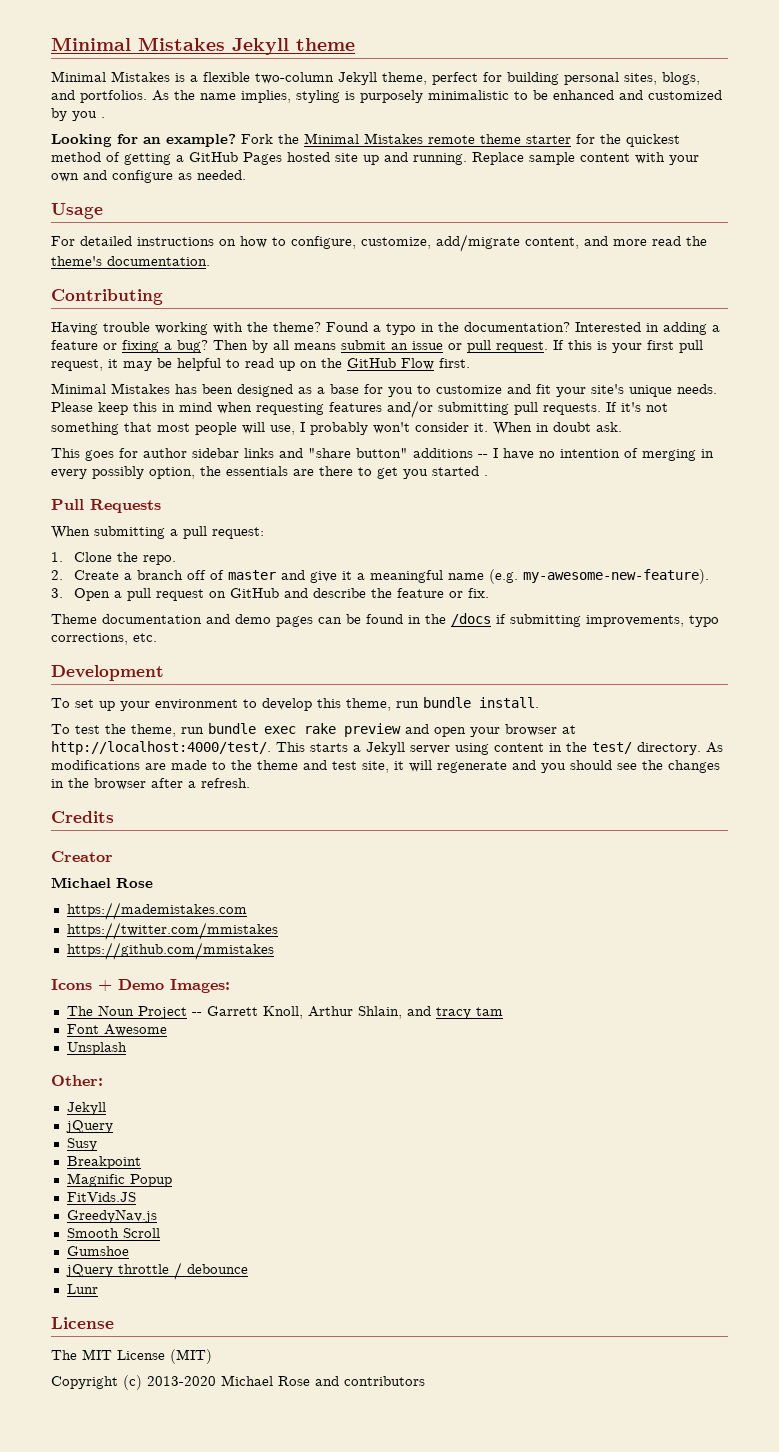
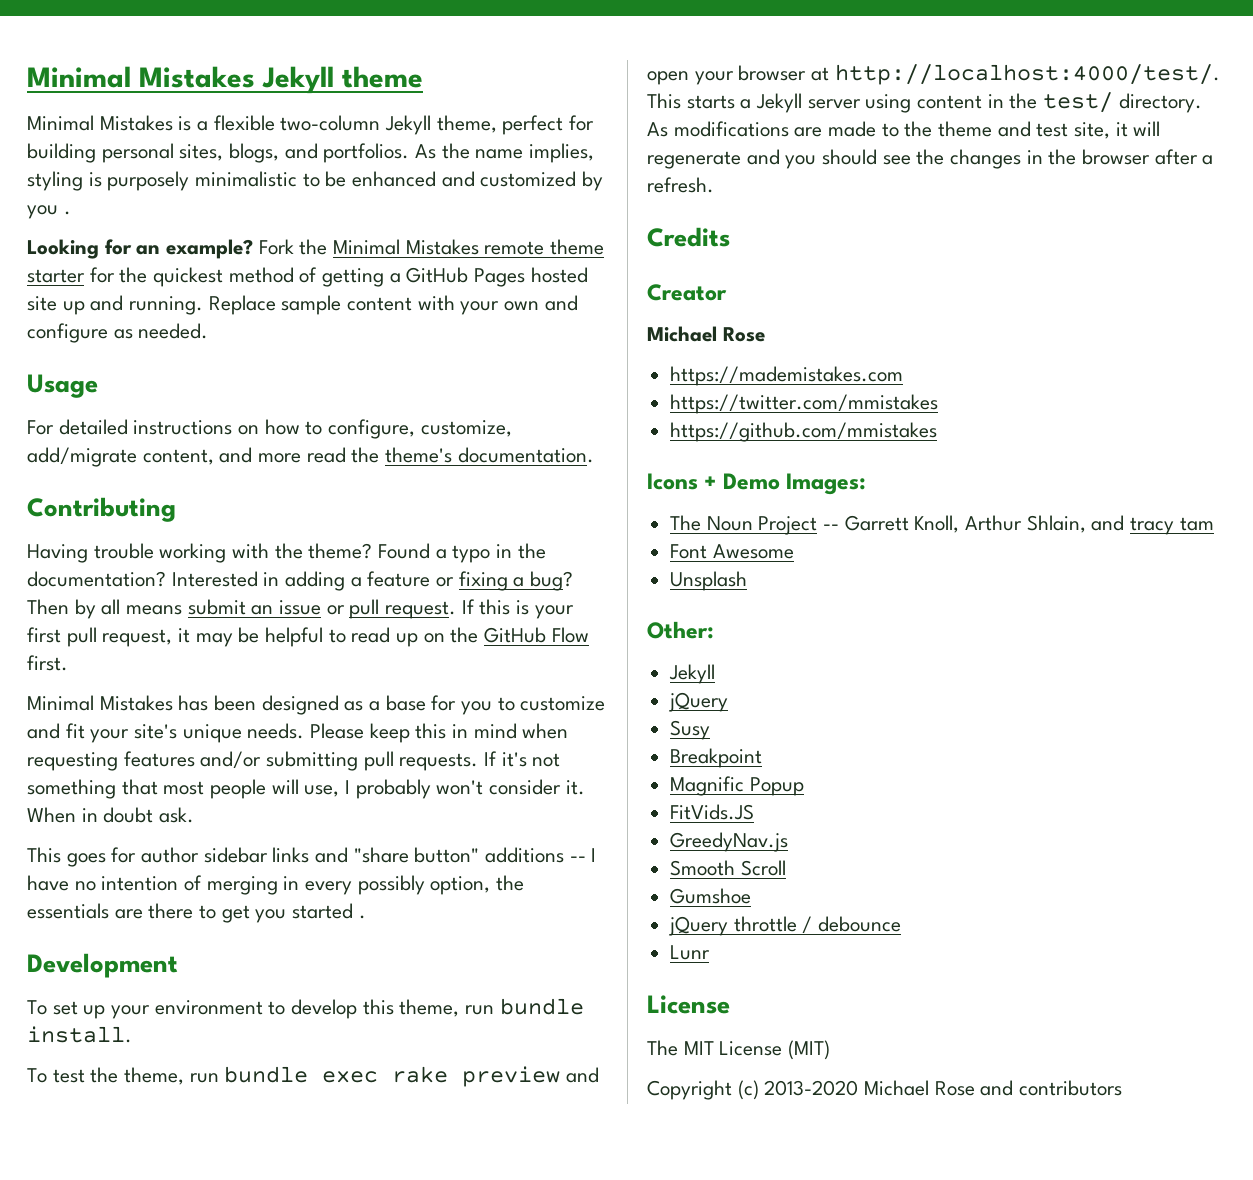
- Pull Requests
- When submitting a pull request:
- 1. Clone the repo.
- 2. Create a branch off of master and give it a meaningful name (e.g. my-awesome-new-feature).
- 3. Open a pull request on GitHub and describe the feature or fix.
- Theme documentation and demo pages can be found in the /docs if submitting improvements, typo corrections, etc.

